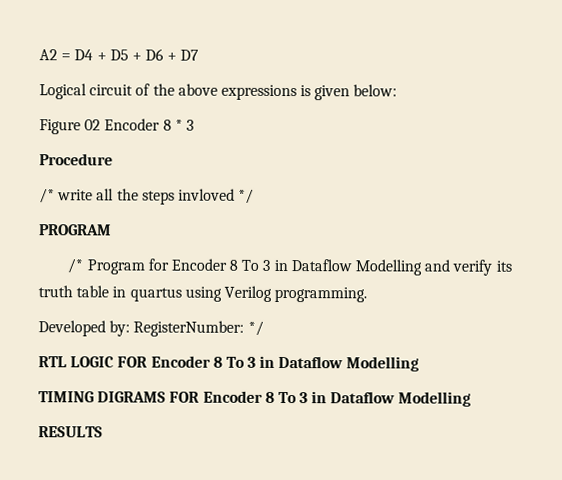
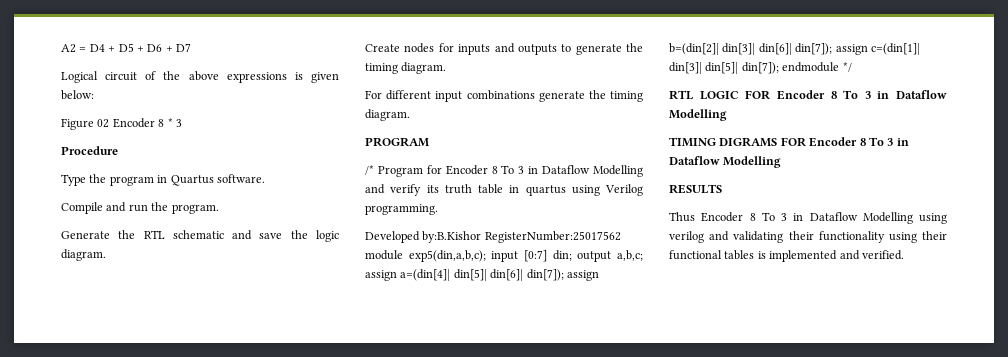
- /* write all the steps invloved */
+ Type the program in Quartus software.
+ Compile and run the program.
+ Generate the RTL schematic and save the logic diagram.
+ Create nodes for inputs and outputs to generate the timing diagram.
+ For different input combinations generate the timing diagram.
- Developed by: RegisterNumber: */
+ Developed by:B.Kishor RegisterNumber:25017562 module exp5(din,a,b,c); input [0:7] din; output a,b,c; assign a=(din[4]| din[5]| din[6]| din[7]); assign b=(din[2]| din[3]| din[6]| din[7]); assign c=(din[1]| din[3]| din[5]| din[7]); endmodule */
+ Thus Encoder 8 To 3 in Dataflow Modelling using verilog and validating their functionality using their functional tables is implemented and verified.

